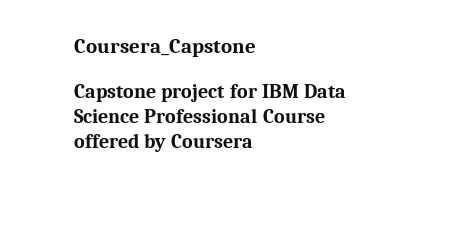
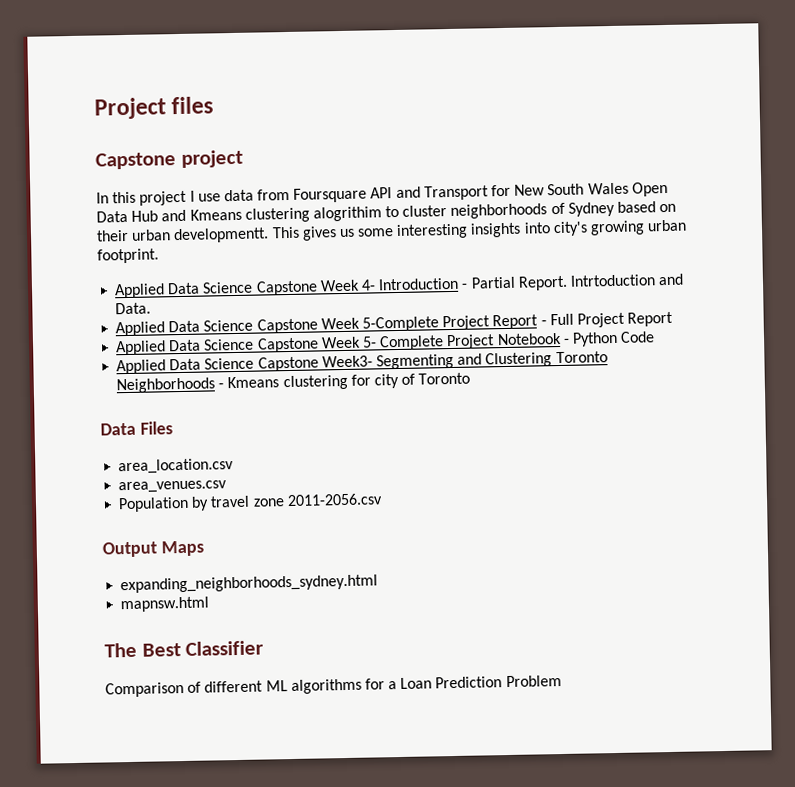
- Coursera_Capstone
+ Project files
- Capstone project for IBM Data Science Professional Course offered by Coursera
+ Capstone project
+ In this project I use data from Foursquare API and Transport for New South Wales Open Data Hub and Kmeans clustering alogrithim to cluster neighborhoods of Sydney based on their urban developmentt. This gives us some interesting insights into city's growing urban footprint.
+ Applied Data Science Capstone Week 4- Introduction - Partial Report. Intrtoduction and Data.
+ Applied Data Science Capstone Week 5-Complete Project Report - Full Project Report
+ Applied Data Science Capstone Week 5- Complete Project Notebook - Python Code
+ Applied Data Science Capstone Week3- Segmenting and Clustering Toronto Neighborhoods - Kmeans clustering for city of Toronto
+ Data Files
+ area_location.csv
+ area_venues.csv
+ Population by travel zone 2011-2056.csv
+ Output Maps
+ expanding_neighborhoods_sydney.html
+ mapnsw.html
+ The Best Classifier
+ Comparison of different ML algorithms for a Loan Prediction Problem

